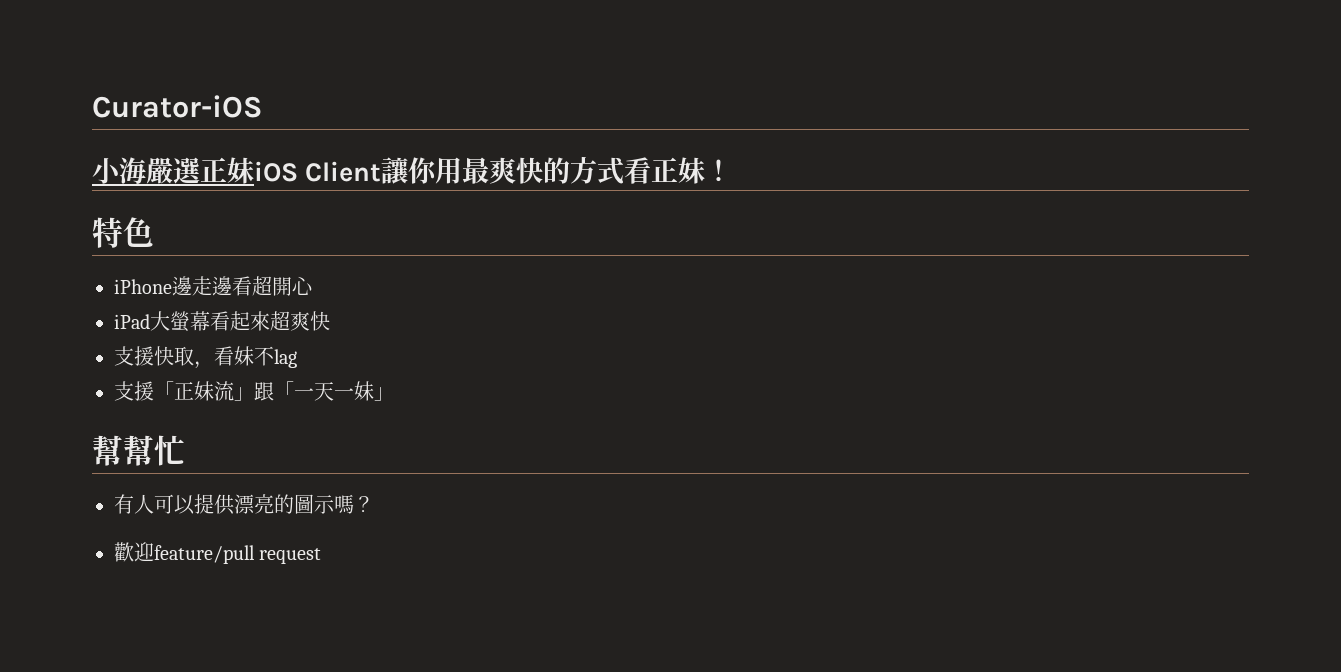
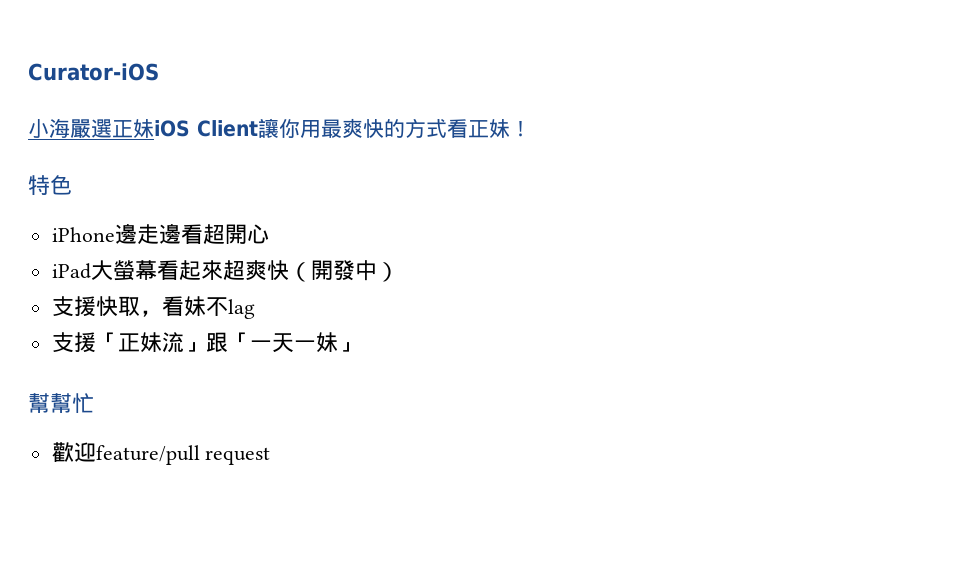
- iPad大螢幕看起來超爽快
+ iPad大螢幕看起來超爽快（開發中）
- 有人可以提供漂亮的圖示嗎？

